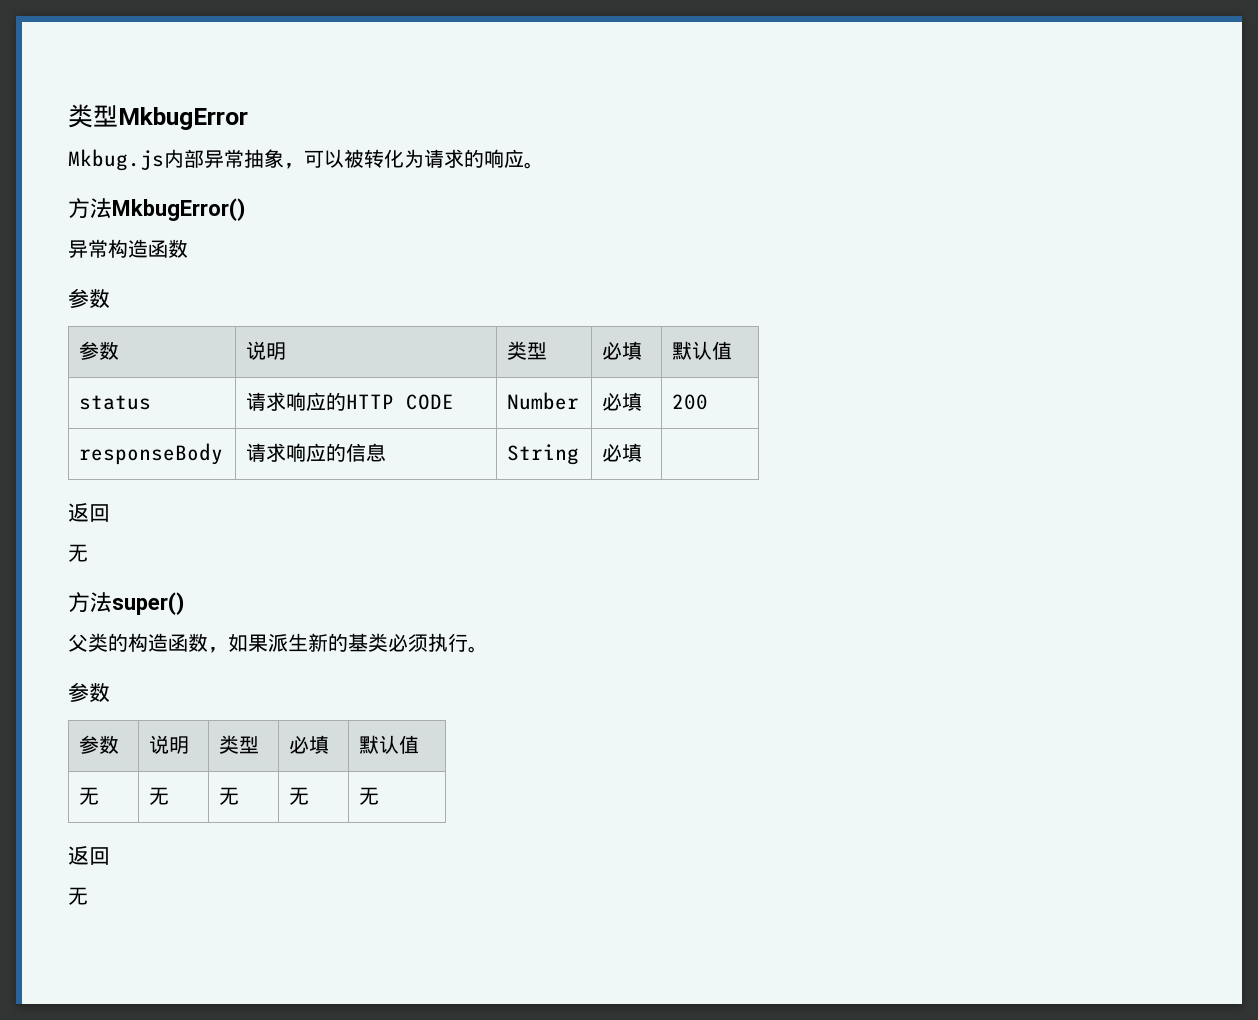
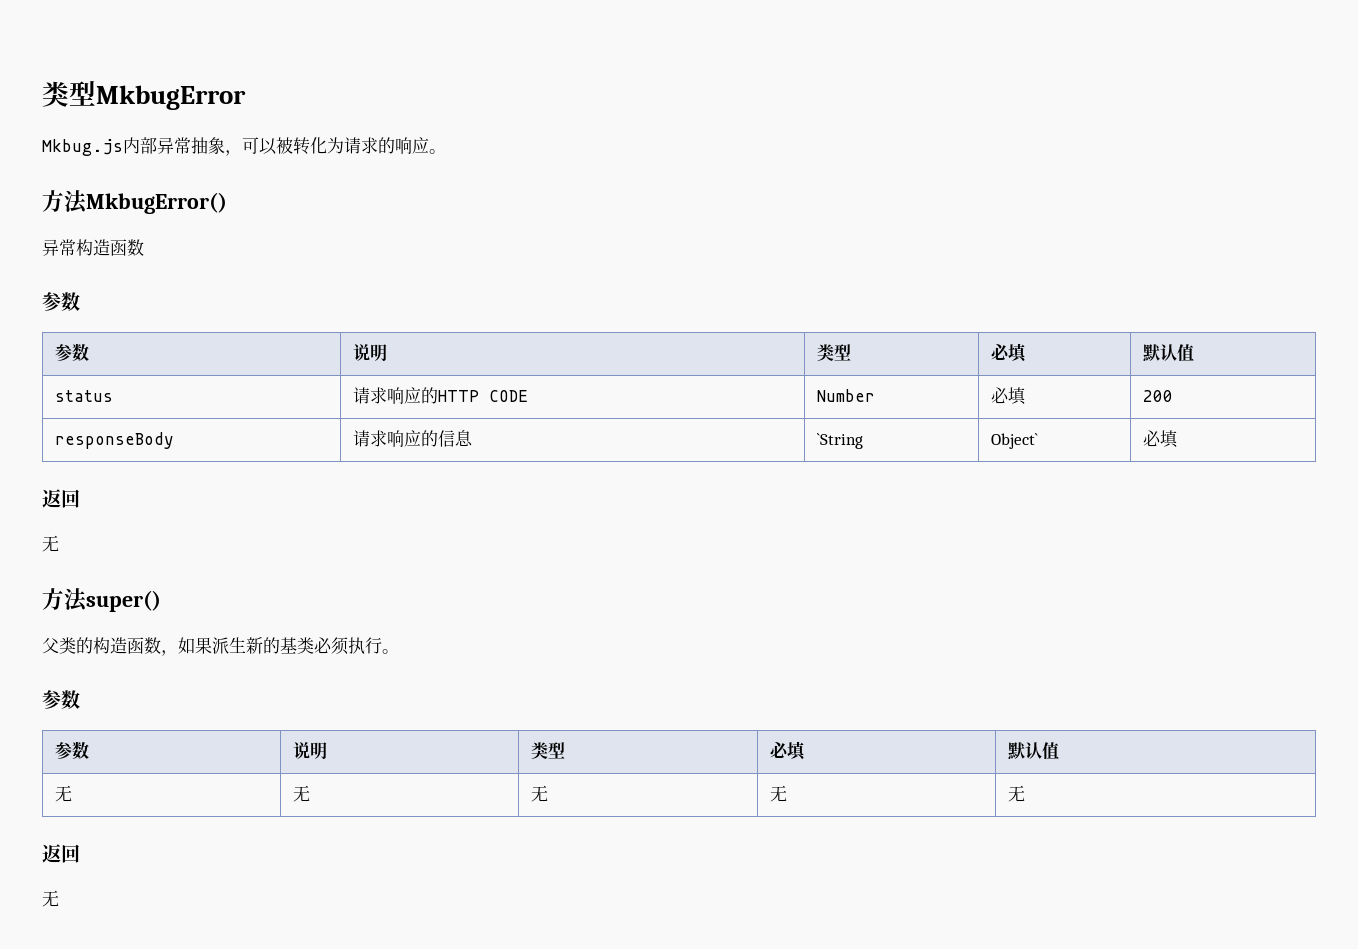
- responseBody | 请求响应的信息 | String | 必填 |
+ responseBody | 请求响应的信息 | `String | Object` | 必填

